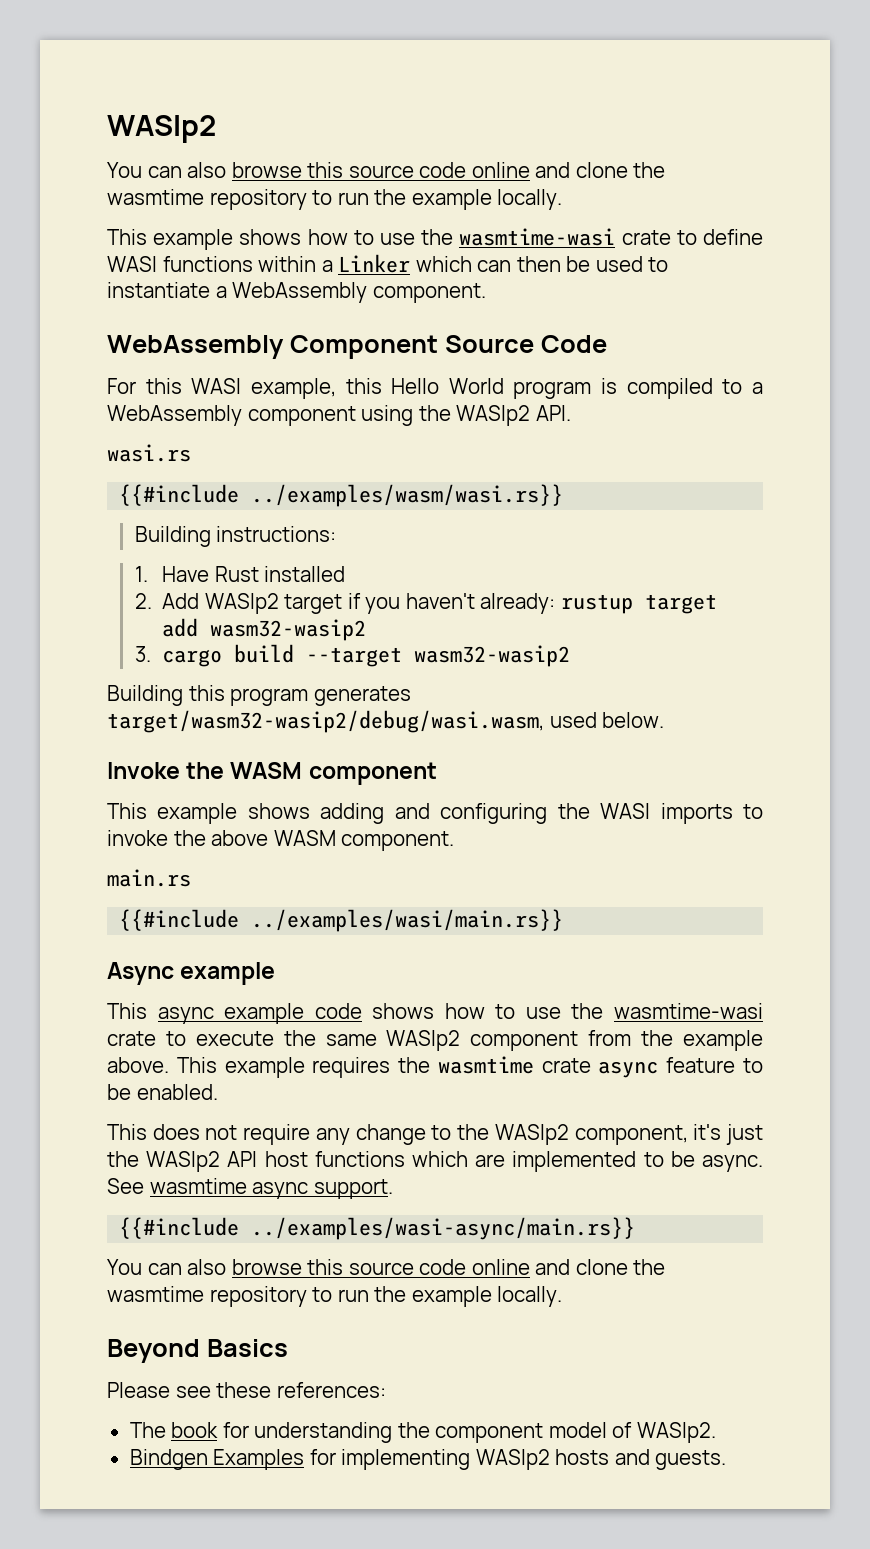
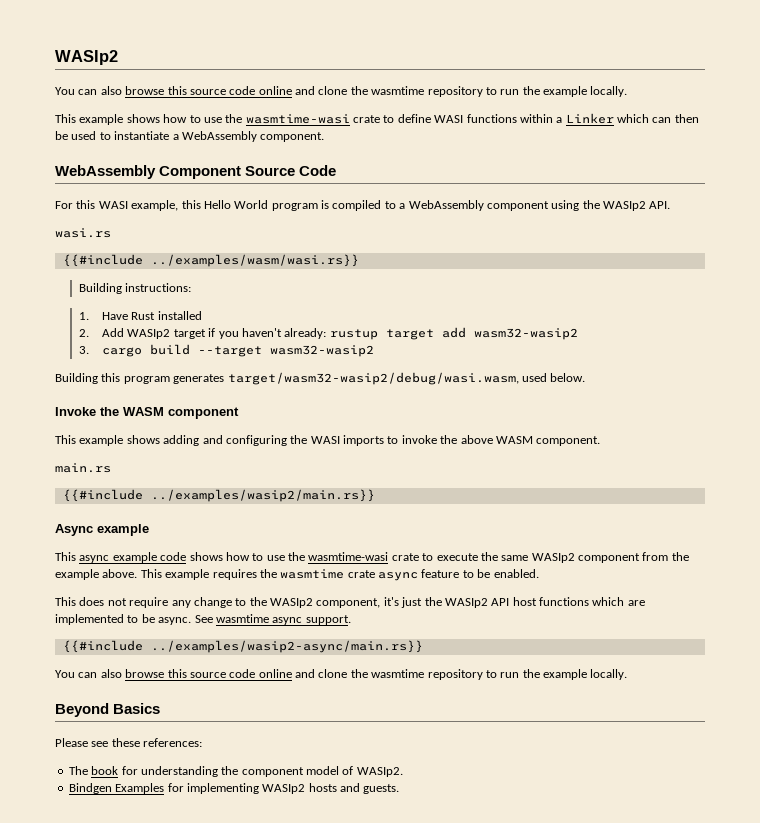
- {{#include ../examples/wasi/main.rs}}
+ {{#include ../examples/wasip2/main.rs}}
- {{#include ../examples/wasi-async/main.rs}}
+ {{#include ../examples/wasip2-async/main.rs}}

